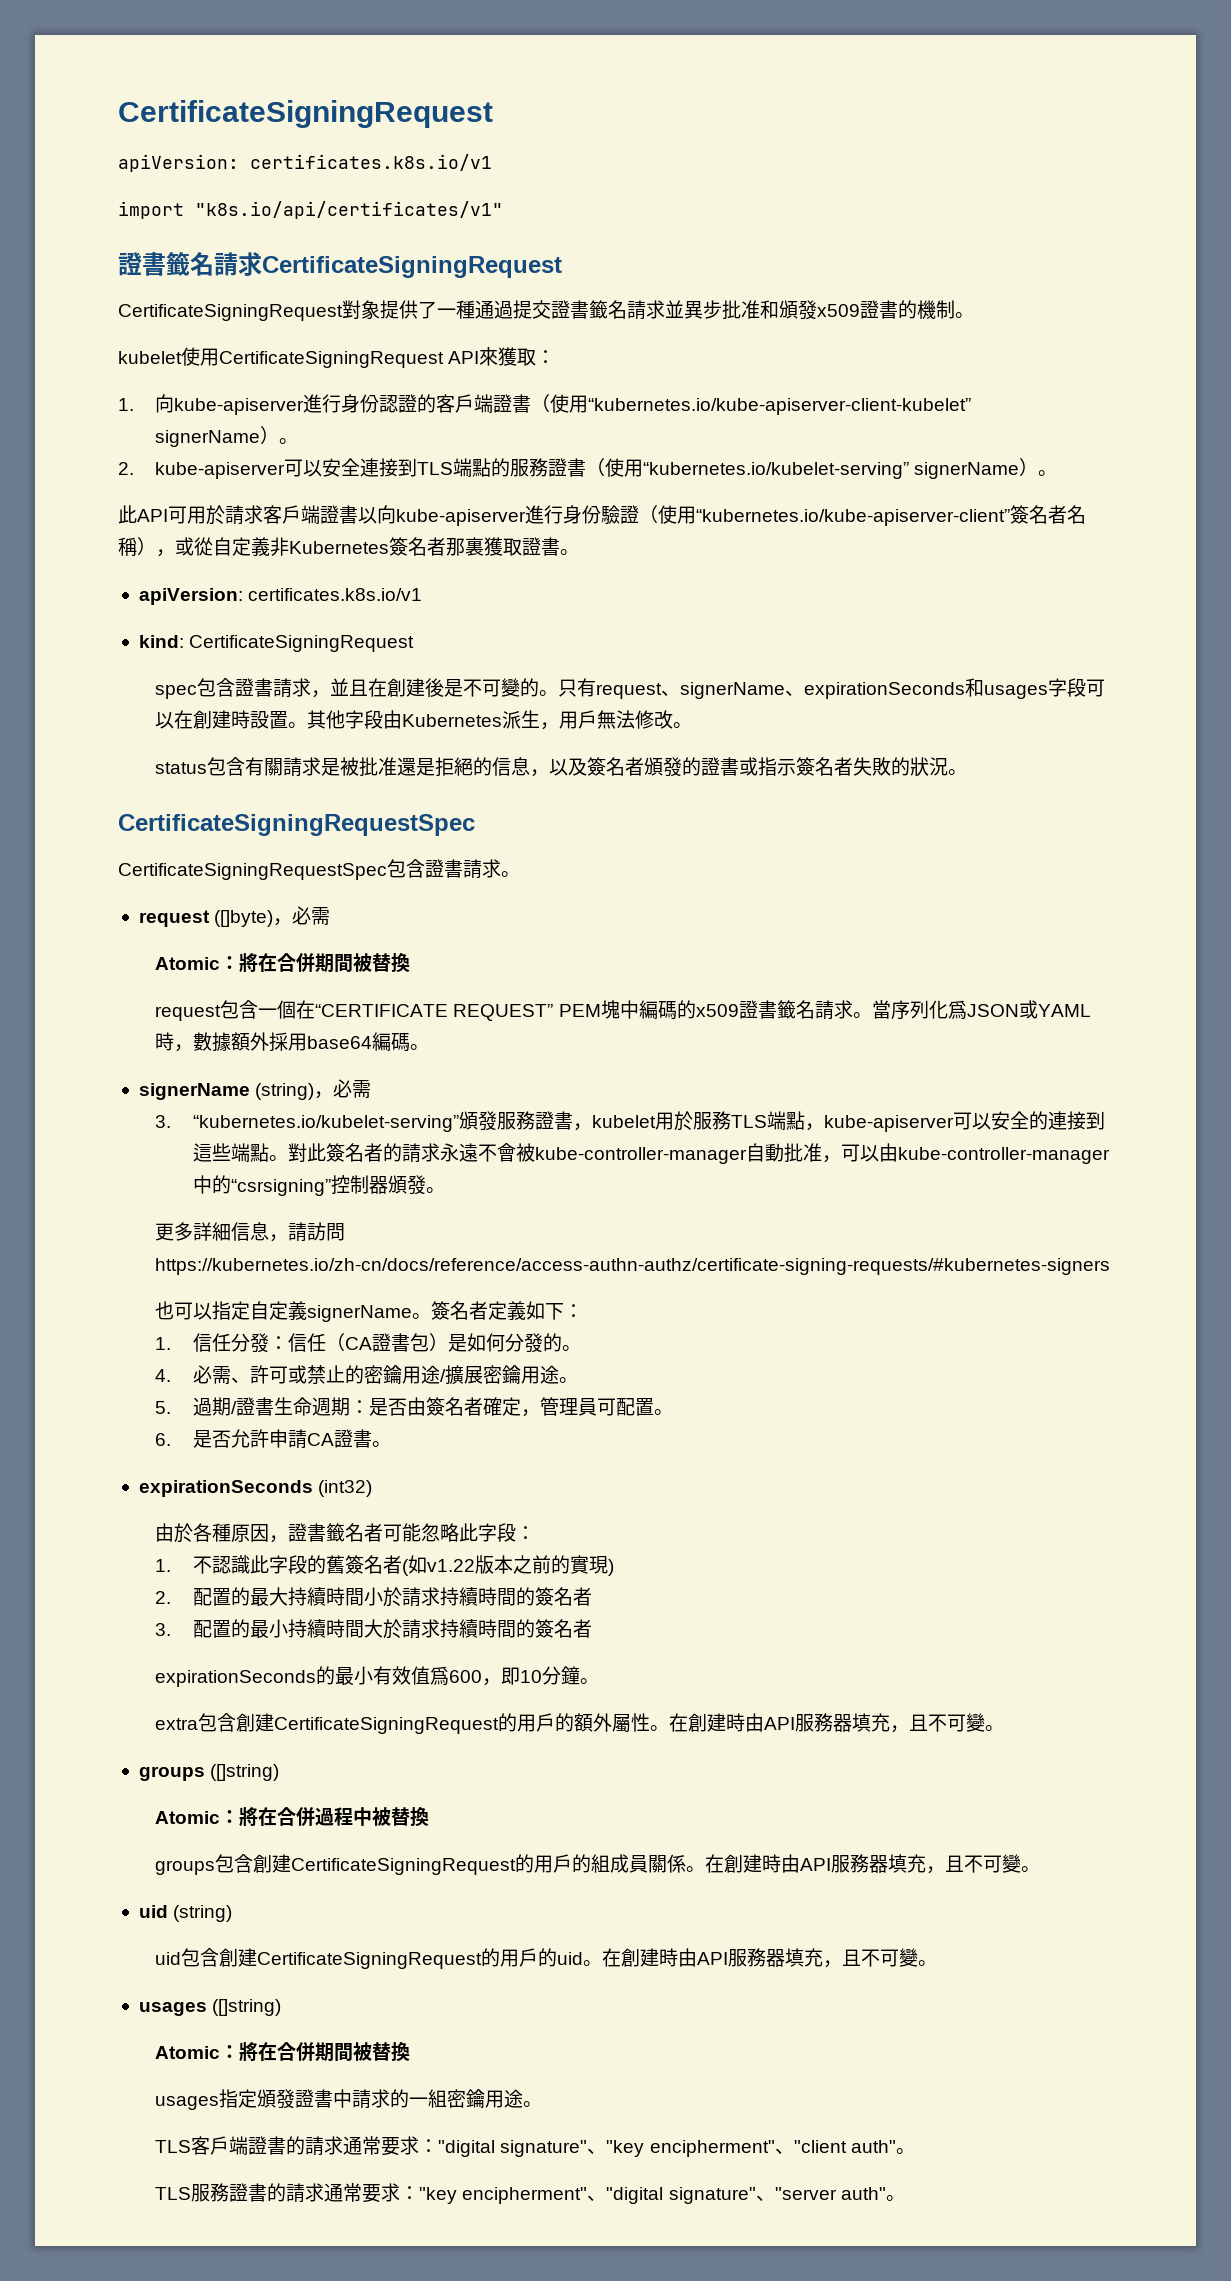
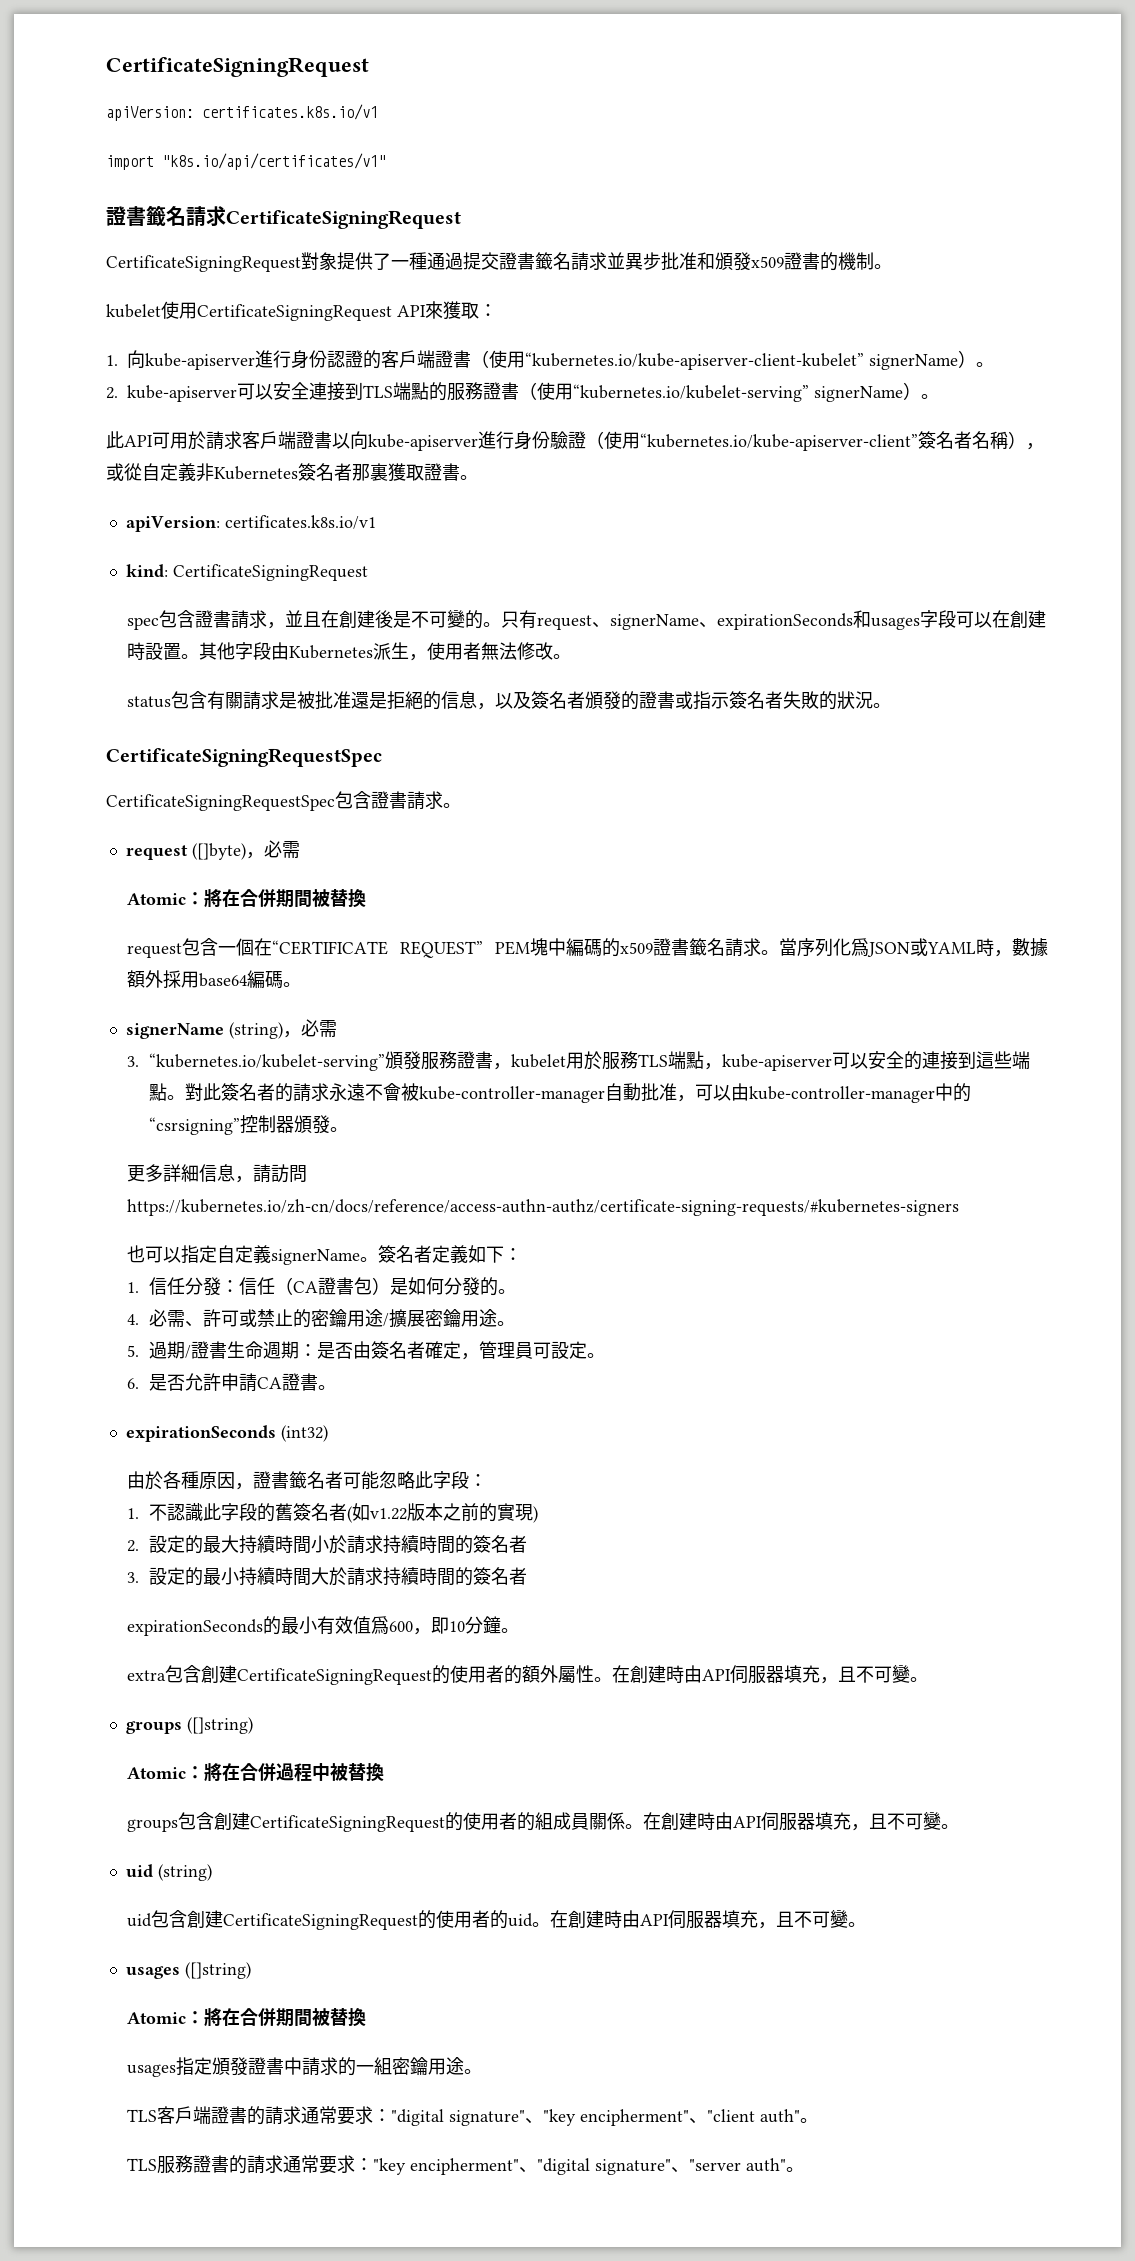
- 其他字段由Kubernetes派生，用戶無法修改。
+ 其他字段由Kubernetes派生，使用者無法修改。
- 5.過期/證書生命週期：是否由簽名者確定，管理員可配置。
+ 5.過期/證書生命週期：是否由簽名者確定，管理員可設定。
- 2.配置的最大持續時間小於請求持續時間的簽名者
+ 2.設定的最大持續時間小於請求持續時間的簽名者
- 3.配置的最小持續時間大於請求持續時間的簽名者
+ 3.設定的最小持續時間大於請求持續時間的簽名者
- extra包含創建CertificateSigningRequest的用戶的額外屬性。在創建時由API服務器填充，且不可變。
+ extra包含創建CertificateSigningRequest的使用者的額外屬性。在創建時由API伺服器填充，且不可變。
- groups包含創建CertificateSigningRequest的用戶的組成員關係。在創建時由API服務器填充，且不可變。
+ groups包含創建CertificateSigningRequest的使用者的組成員關係。在創建時由API伺服器填充，且不可變。
- uid包含創建CertificateSigningRequest的用戶的uid。在創建時由API服務器填充，且不可變。
+ uid包含創建CertificateSigningRequest的使用者的uid。在創建時由API伺服器填充，且不可變。

